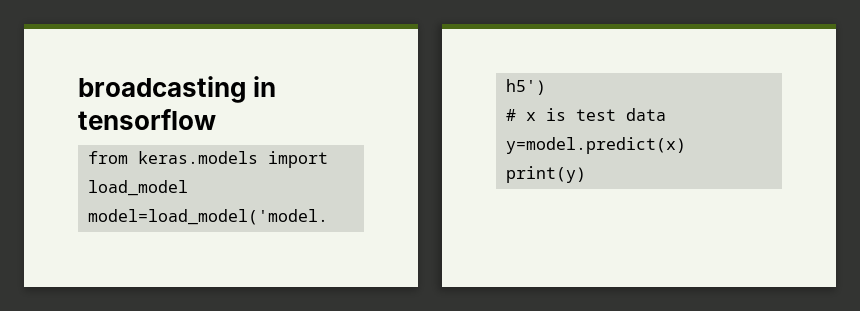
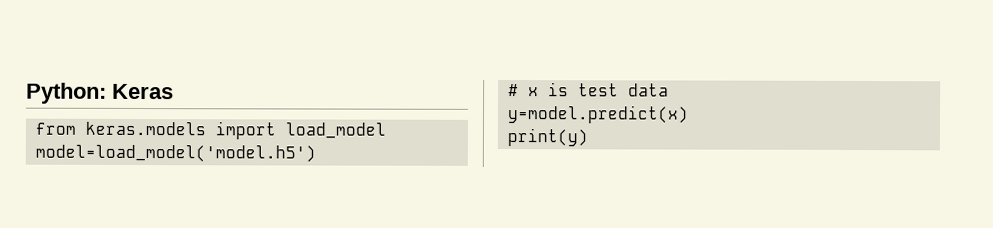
- broadcasting in tensorflow
+ Python: Keras

